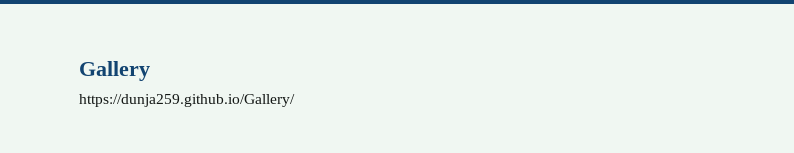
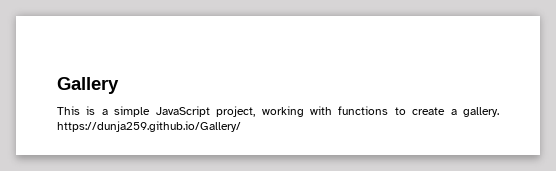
- https://dunja259.github.io/Gallery/
+ This is a simple JavaScript project, working with functions to create a gallery. https://dunja259.github.io/Gallery/

